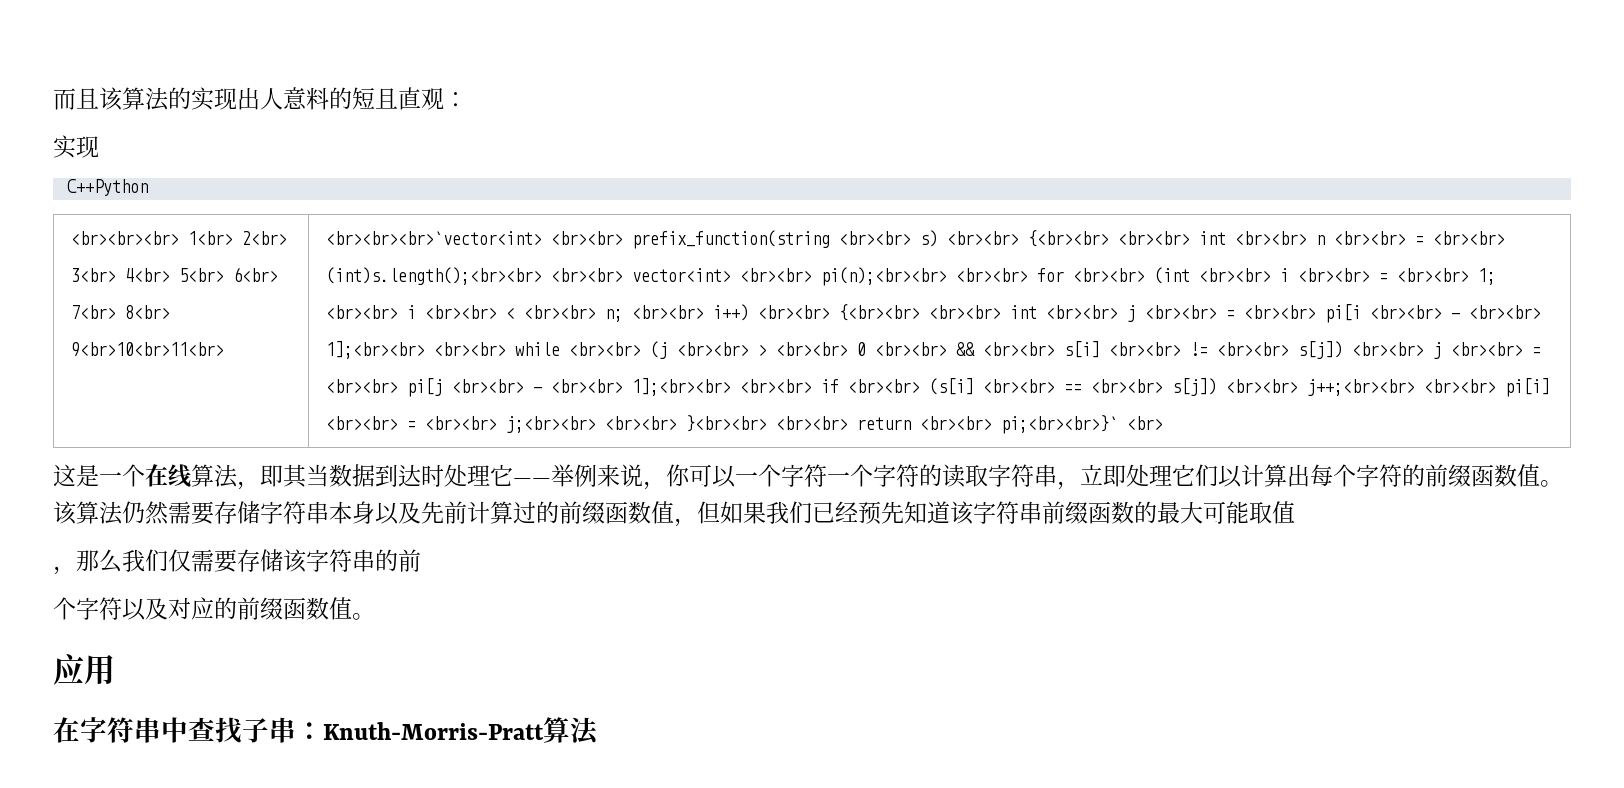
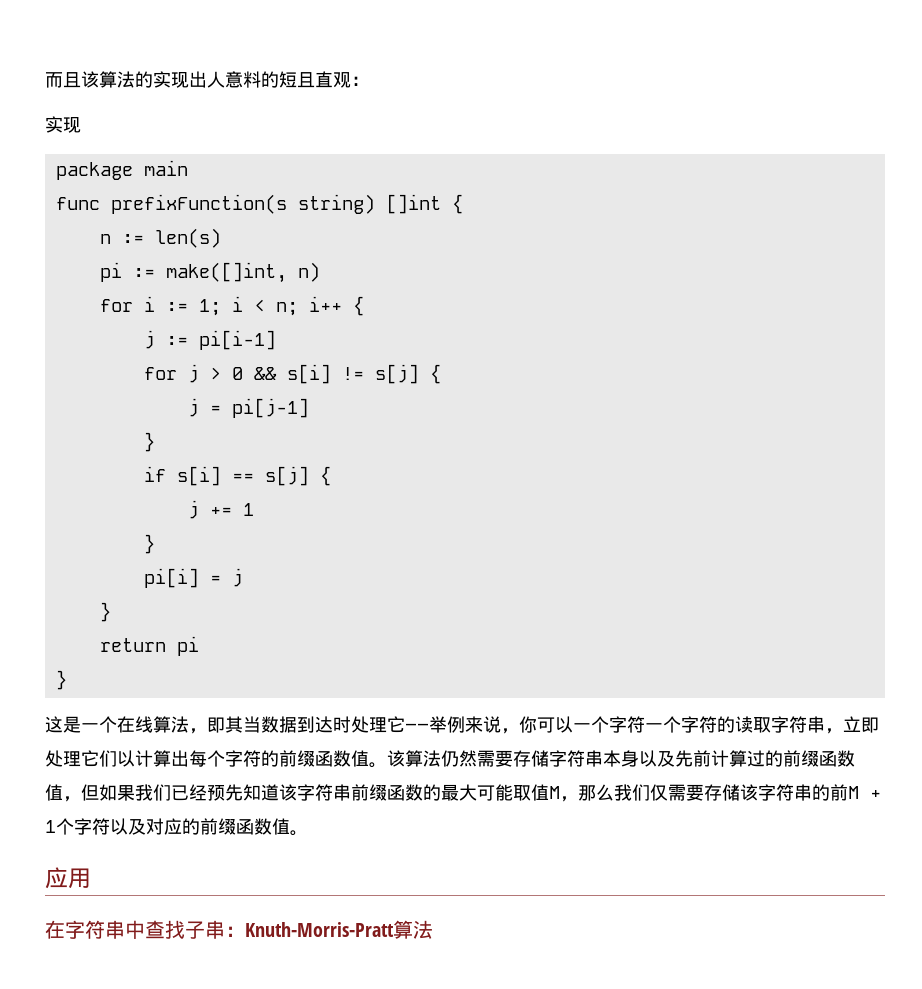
- C++Python
- <br><br><br> 1<br> 2<br> 3<br> 4<br> 5<br> 6<br> 7<br> 8<br> 9<br>10<br>11<br> | <br><br><br>`vector<int> <br><br> prefix_function(string <br><br> s) <br><br> {<br><br> <br><br> int <br><br> n <br><br> = <br><br> (int)s.length();<br><br> <br><br> vector<int> <br><br> pi(n);<br><br> <br><br> for <br><br> (int <br><br> i <br><br> = <br><br> 1; <br><br> i <br><br> < <br><br> n; <br><br> i++) <br><br> {<br><br> <br><br> int <br><br> j <br><br> = <br><br> pi[i <br><br> - <br><br> 1];<br><br> <br><br> while <br><br> (j <br><br> > <br><br> 0 <br><br> && <br><br> s[i] <br><br> != <br><br> s[j]) <br><br> j <br><br> = <br><br> pi[j <br><br> - <br><br> 1];<br><br> <br><br> if <br><br> (s[i] <br><br> == <br><br> s[j]) <br><br> j++;<br><br> <br><br> pi[i] <br><br> = <br><br> j;<br><br> <br><br> }<br><br> <br><br> return <br><br> pi;<br><br>}` <br>
+ package main
+ func prefixFunction(s string) []int {
+ n := len(s)
+ pi := make([]int, n)
+ for i := 1; i < n; i++ {
+ j := pi[i-1]
+ for j > 0 && s[i] != s[j] {
+ j = pi[j-1]
+ }
+ if s[i] == s[j] {
+ j += 1
+ }
+ pi[i] = j
+ }
+ return pi
+ }
- 该算法仍然需要存储字符串本身以及先前计算过的前缀函数值，但如果我们已经预先知道该字符串前缀函数的最大可能取值
- ，那么我们仅需要存储该字符串的前
- 个字符以及对应的前缀函数值。
+ 该算法仍然需要存储字符串本身以及先前计算过的前缀函数值，但如果我们已经预先知道该字符串前缀函数的最大可能取值M，那么我们仅需要存储该字符串的前M + 1个字符以及对应的前缀函数值。

